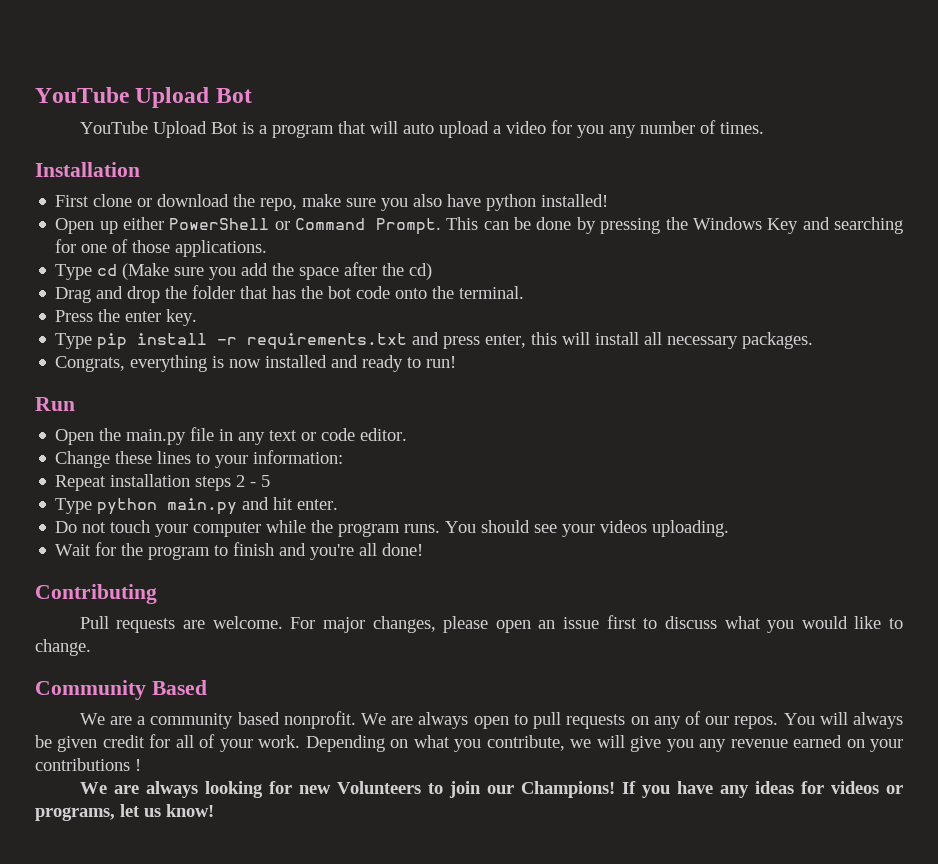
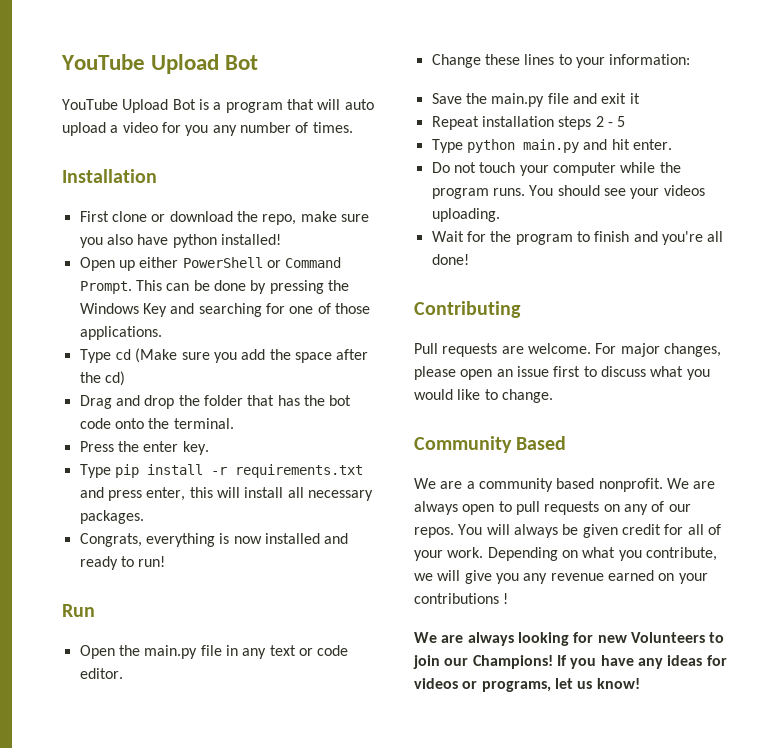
+ Save the main.py file and exit it

